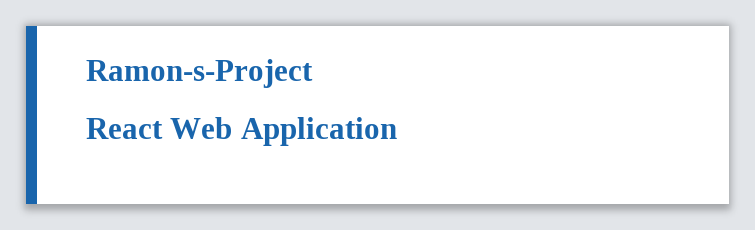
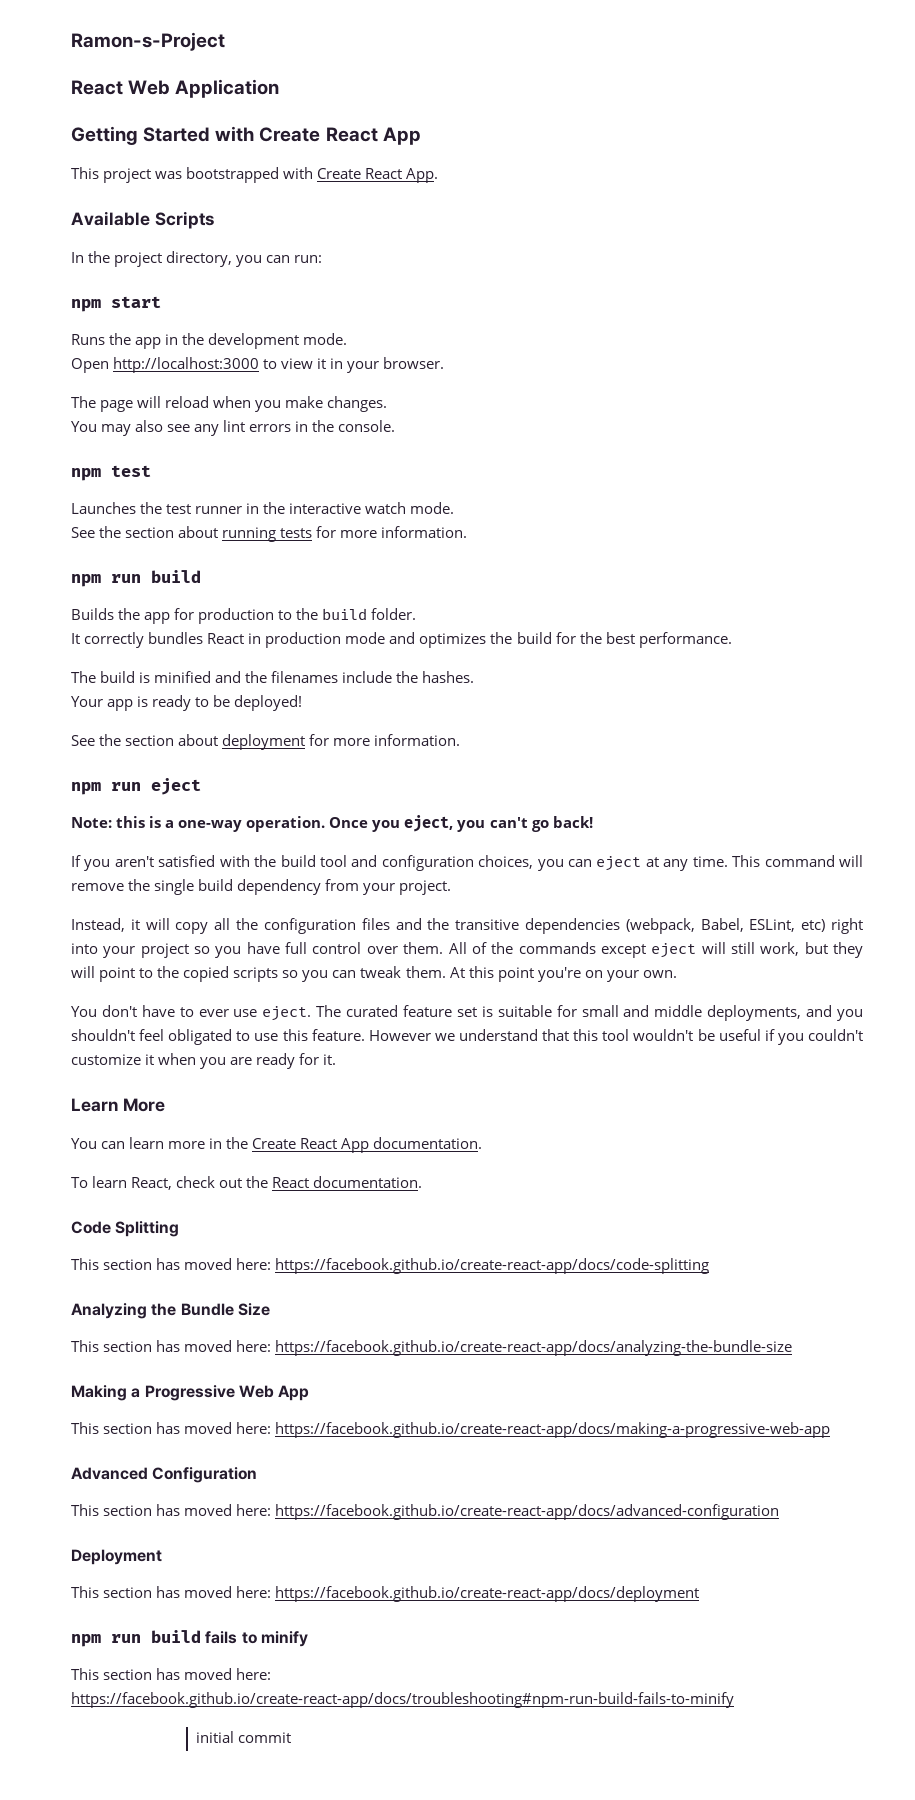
+ Getting Started with Create React App
+ This project was bootstrapped with Create React App.
+ Available Scripts
+ In the project directory, you can run:
+ npm start
+ Runs the app in the development mode.
+ Open http://localhost:3000 to view it in your browser.
+ The page will reload when you make changes.
+ You may also see any lint errors in the console.
+ npm test
+ Launches the test runner in the interactive watch mode.
+ See the section about running tests for more information.
+ npm run build
+ Builds the app for production to the build folder.
+ It correctly bundles React in production mode and optimizes the build for the best performance.
+ The build is minified and the filenames include the hashes.
+ Your app is ready to be deployed!
+ See the section about deployment for more information.
+ npm run eject
+ Note: this is a one-way operation. Once you eject, you can't go back!
+ If you aren't satisfied with the build tool and configuration choices, you can eject at any time. This command will remove the single build dependency from your project.
+ Instead, it will copy all the configuration files and the transitive dependencies (webpack, Babel, ESLint, etc) right into your project so you have full control over them. All of the commands except eject will still work, but they will point to the copied scripts so you can tweak them. At this point you're on your own.
+ You don't have to ever use eject. The curated feature set is suitable for small and middle deployments, and you shouldn't feel obligated to use this feature. However we understand that this tool wouldn't be useful if you couldn't customize it when you are ready for it.
+ Learn More
+ You can learn more in the Create React App documentation.
+ To learn React, check out the React documentation.
+ Code Splitting
+ This section has moved here: https://facebook.github.io/create-react-app/docs/code-splitting
+ Analyzing the Bundle Size
+ This section has moved here: https://facebook.github.io/create-react-app/docs/analyzing-the-bundle-size
+ Making a Progressive Web App
+ This section has moved here: https://facebook.github.io/create-react-app/docs/making-a-progressive-web-app
+ Advanced Configuration
+ This section has moved here: https://facebook.github.io/create-react-app/docs/advanced-configuration
+ Deployment
+ This section has moved here: https://facebook.github.io/create-react-app/docs/deployment
+ npm run build fails to minify
+ This section has moved here: https://facebook.github.io/create-react-app/docs/troubleshooting#npm-run-build-fails-to-minify
+ initial commit

